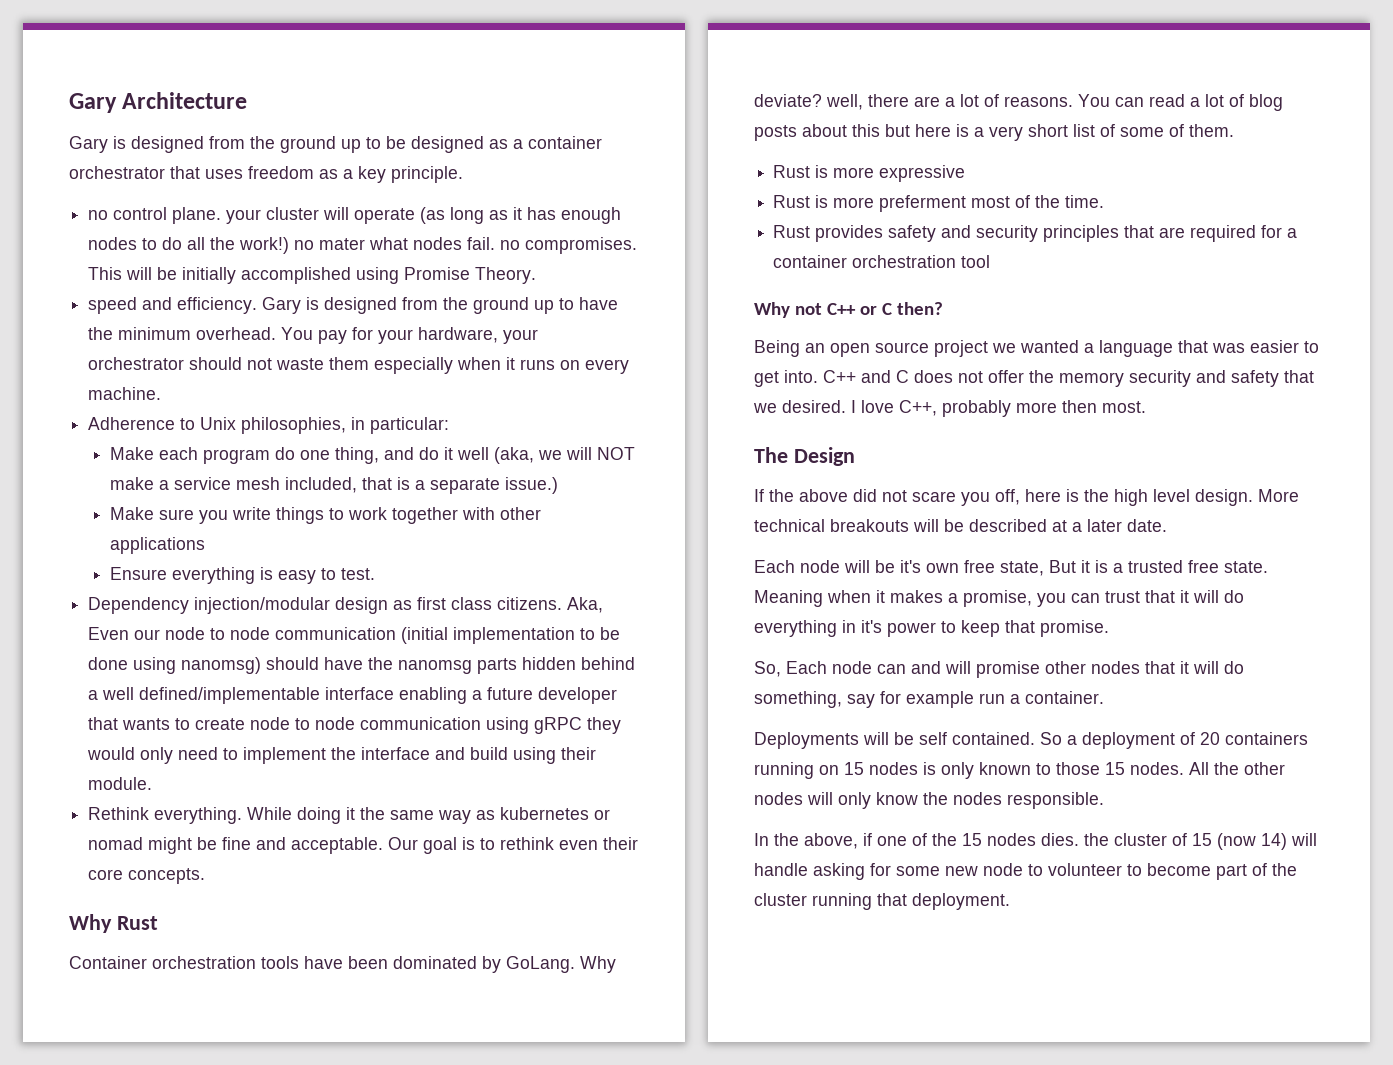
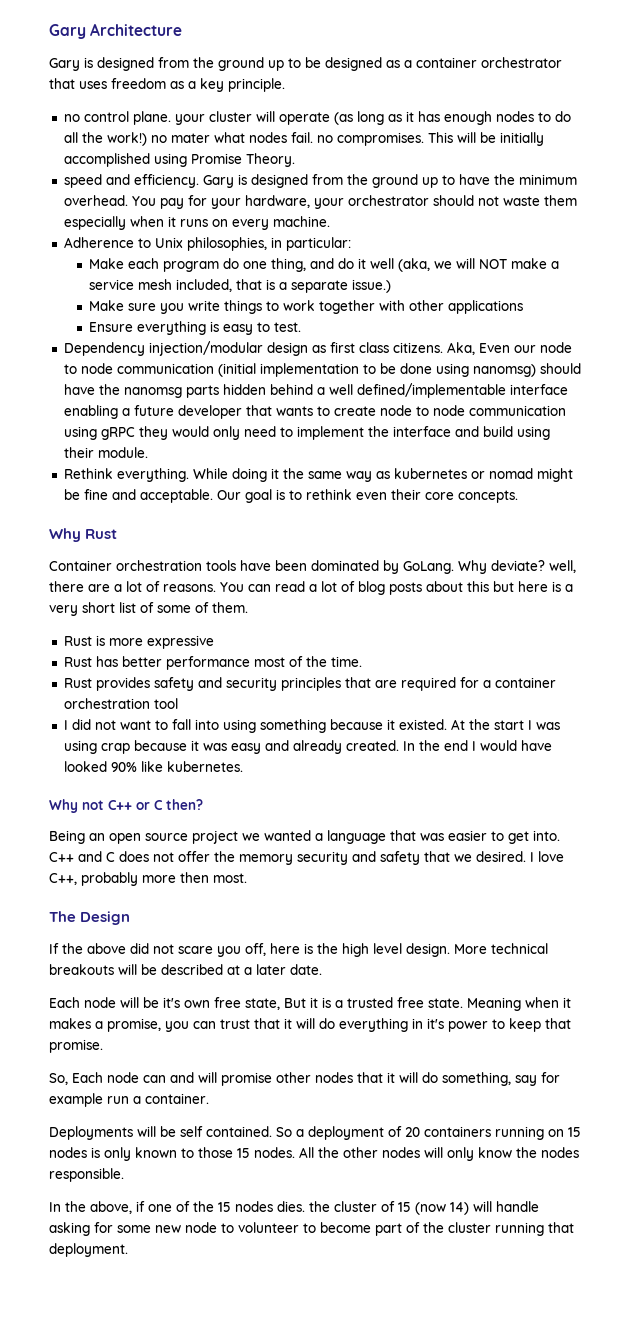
- Rust is more preferment most of the time.
+ Rust has better performance most of the time.
+ I did not want to fall into using something because it existed. At the start I was using crap because it was easy and already created. In the end I would have looked 90% like kubernetes.

